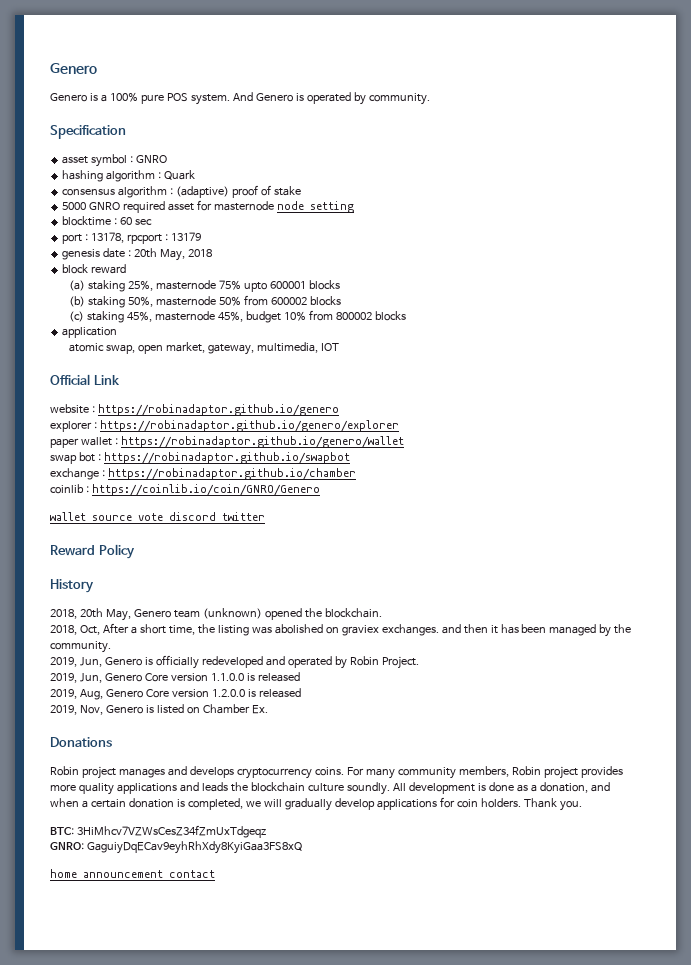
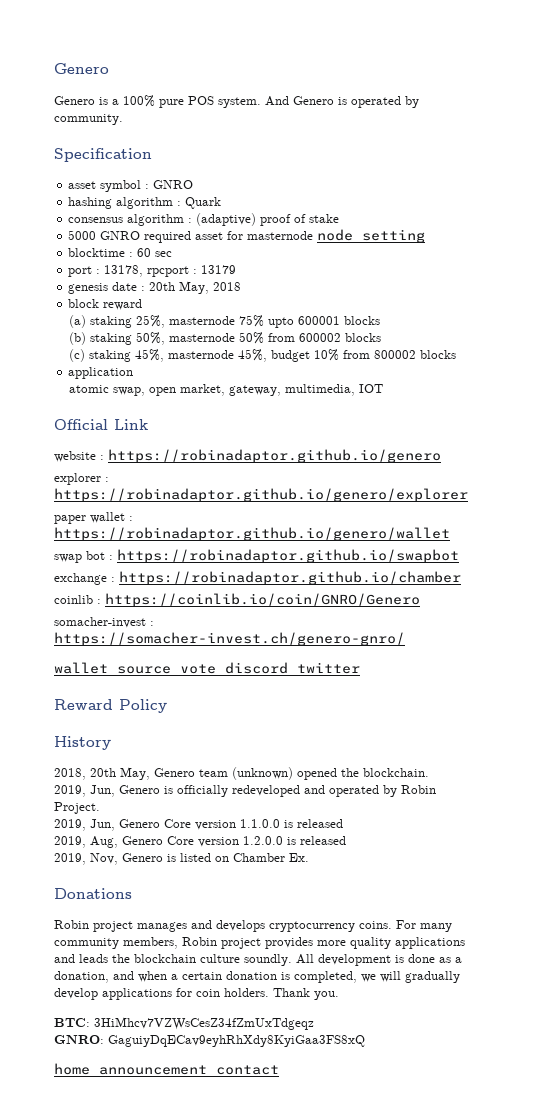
+ somacher-invest : https://somacher-invest.ch/genero-gnro/
- 2018, Oct, After a short time, the listing was abolished on graviex exchanges. and then it has been managed by the community.

